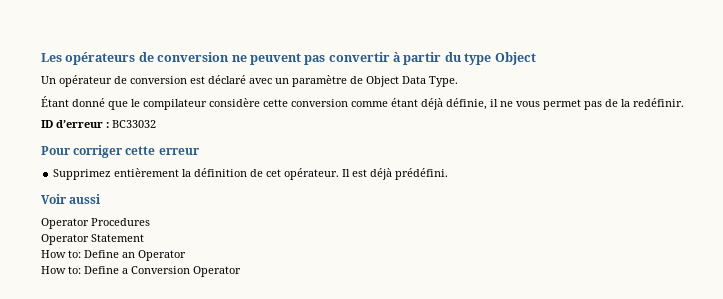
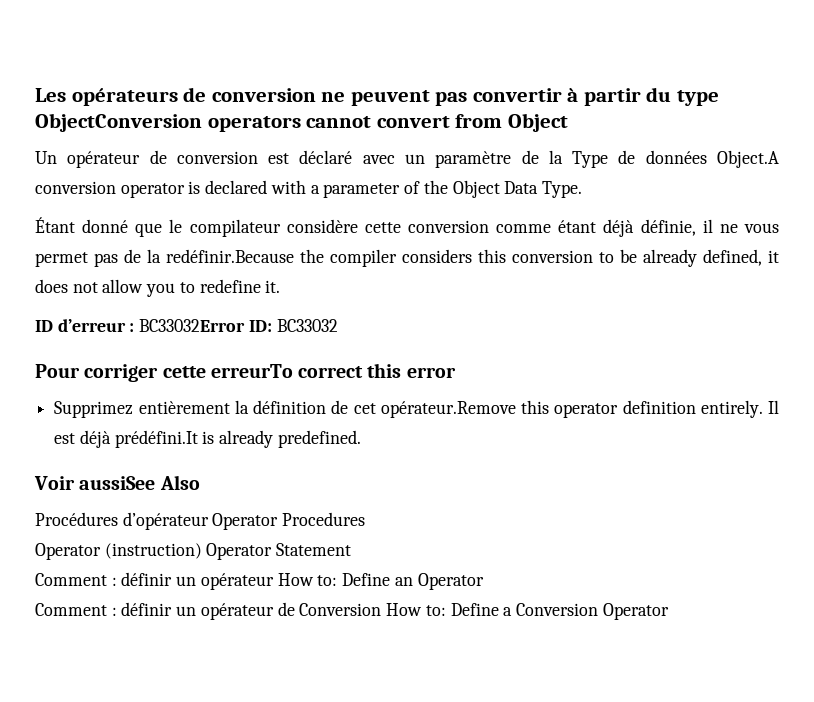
- Les opérateurs de conversion ne peuvent pas convertir à partir du type Object
+ Les opérateurs de conversion ne peuvent pas convertir à partir du type ObjectConversion operators cannot convert from Object
- Un opérateur de conversion est déclaré avec un paramètre de Object Data Type.
+ Un opérateur de conversion est déclaré avec un paramètre de la Type de données Object.A conversion operator is declared with a parameter of the Object Data Type.
- Étant donné que le compilateur considère cette conversion comme étant déjà définie, il ne vous permet pas de la redéfinir.
+ Étant donné que le compilateur considère cette conversion comme étant déjà définie, il ne vous permet pas de la redéfinir.Because the compiler considers this conversion to be already defined, it does not allow you to redefine it.
- ID d’erreur : BC33032
+ ID d’erreur : BC33032Error ID: BC33032
- Pour corriger cette erreur
+ Pour corriger cette erreurTo correct this error
- Supprimez entièrement la définition de cet opérateur. Il est déjà prédéfini.
- Voir aussi
- Operator Procedures
+ Supprimez entièrement la définition de cet opérateur.Remove this operator definition entirely. Il est déjà prédéfini.It is already predefined.
+ Voir aussiSee Also
+ Procédures d’opérateur Operator Procedures
- Operator Statement
+ Operator (instruction) Operator Statement
- How to: Define an Operator
+ Comment : définir un opérateur How to: Define an Operator
- How to: Define a Conversion Operator
+ Comment : définir un opérateur de Conversion How to: Define a Conversion Operator

